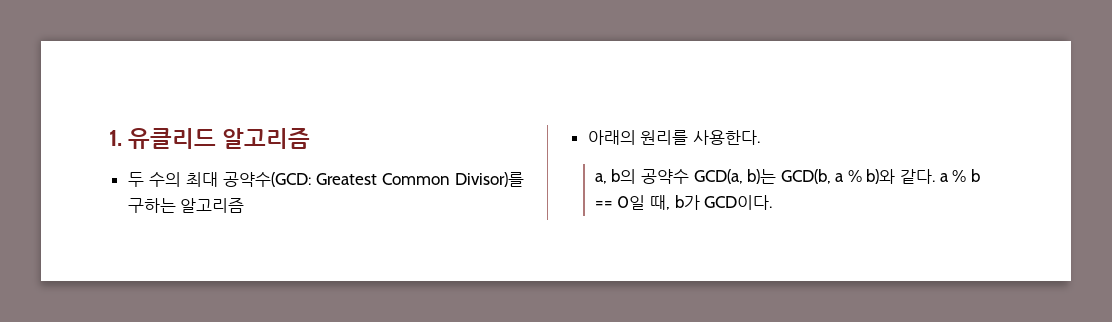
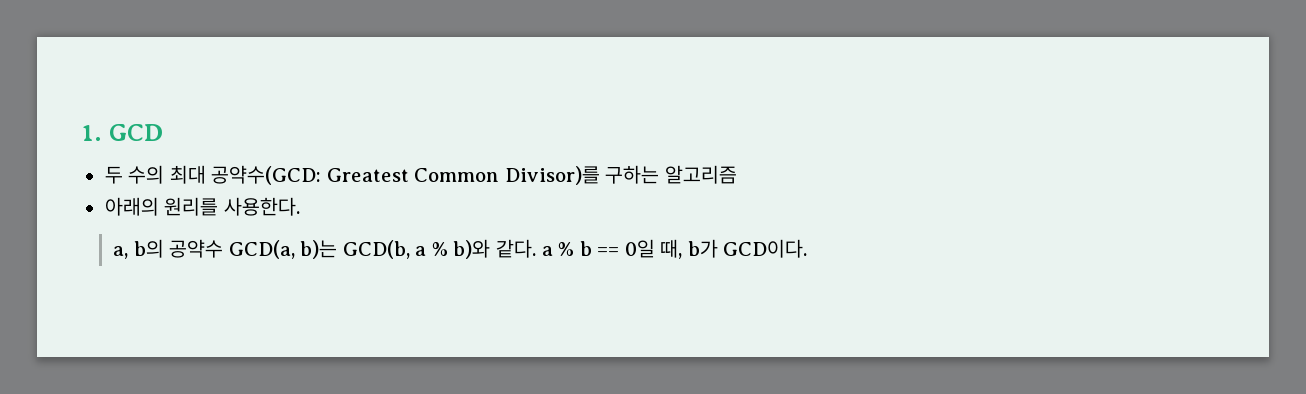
- 1. 유클리드 알고리즘
+ 1. GCD

